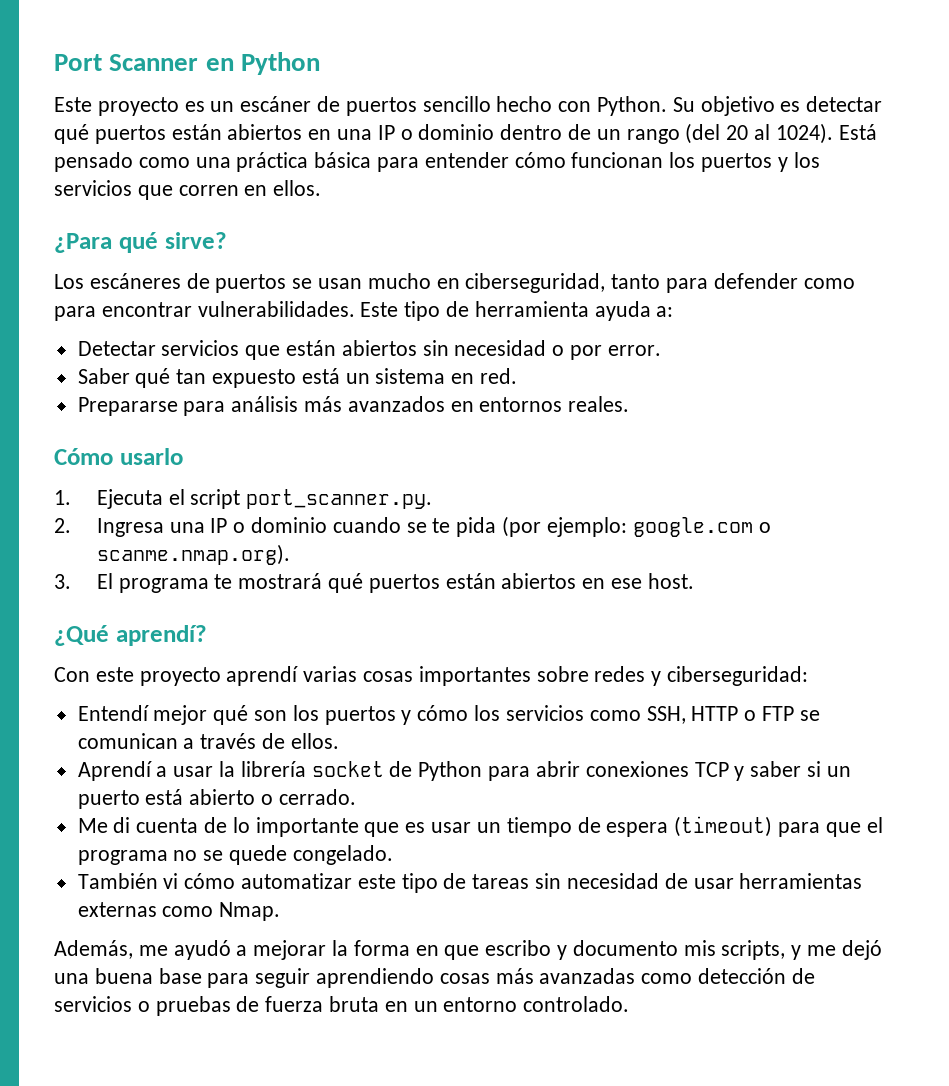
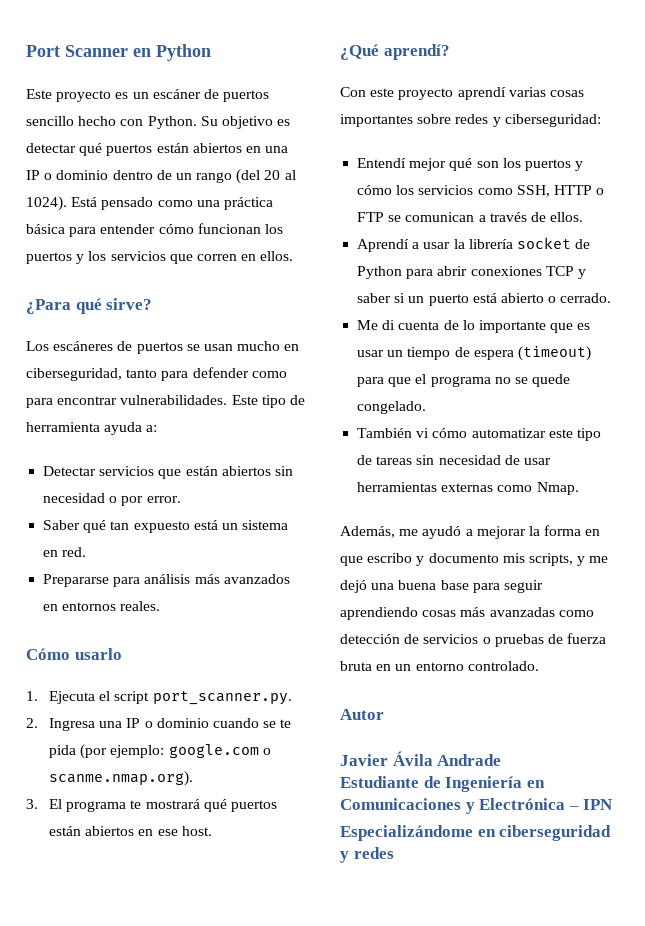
+ Autor
+ Javier Ávila Andrade
+ Estudiante de Ingeniería en Comunicaciones y Electrónica – IPN
+ Especializándome en ciberseguridad y redes

